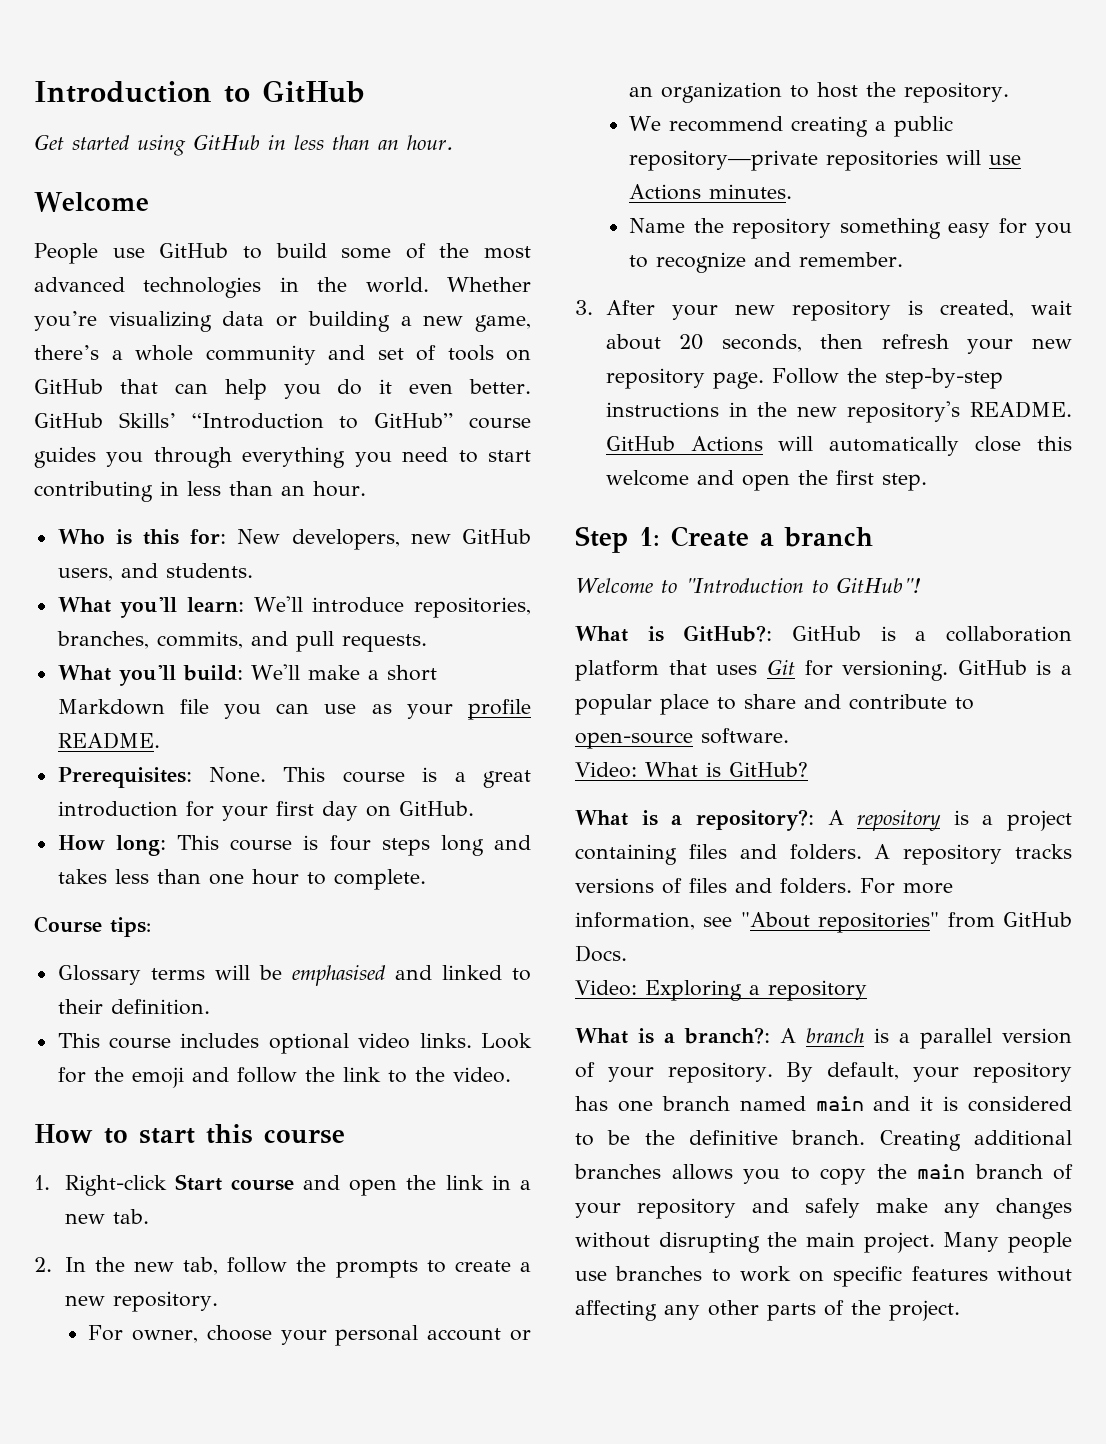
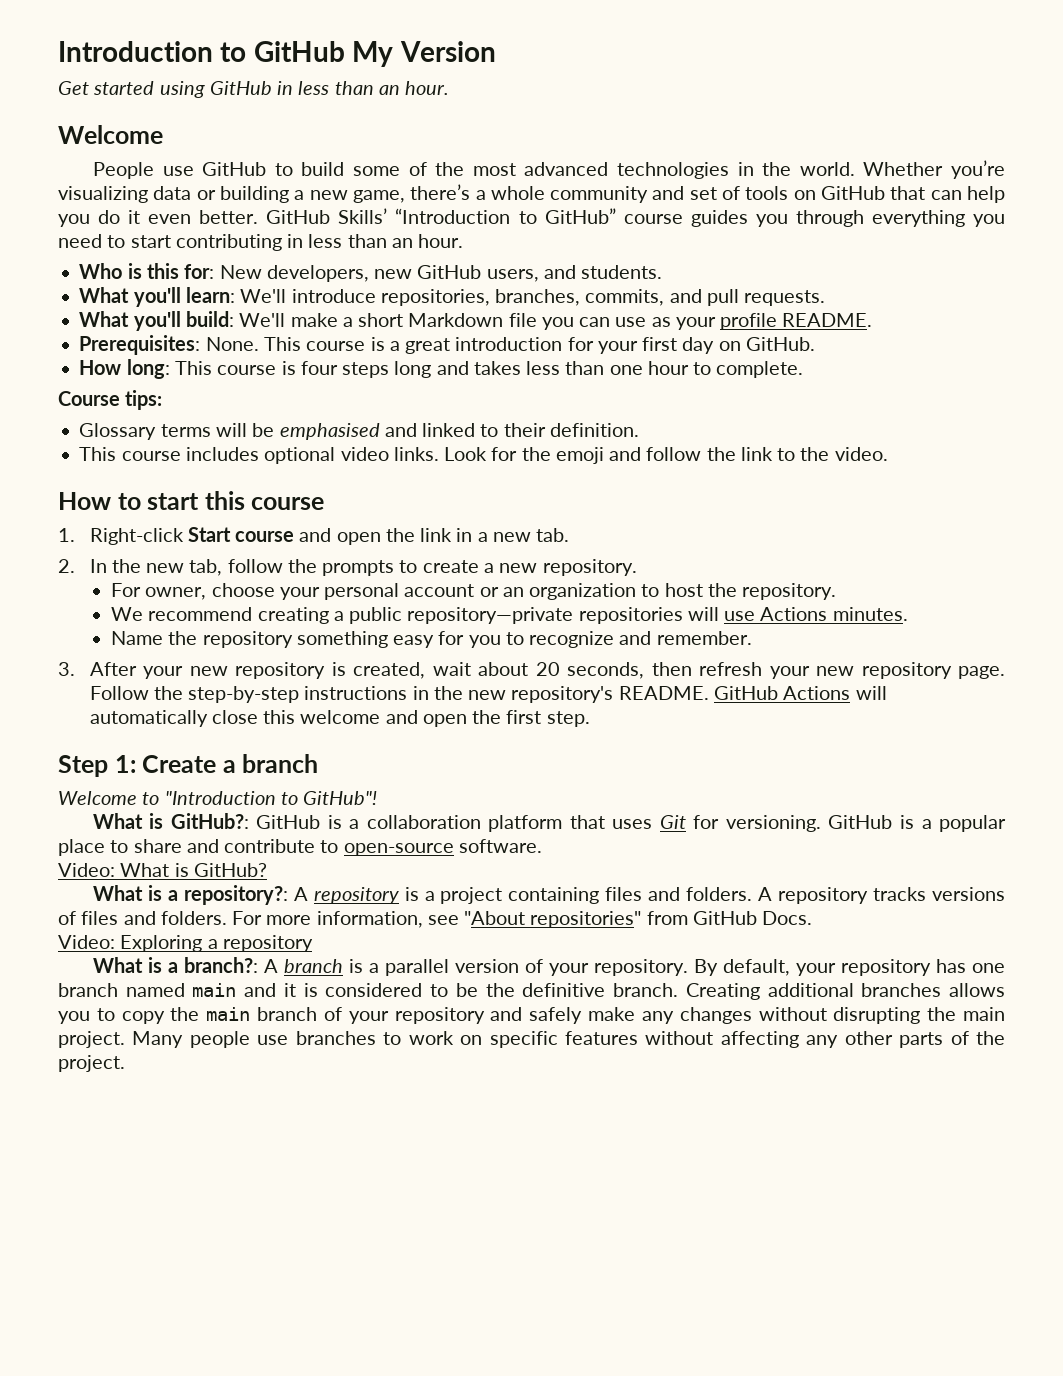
- Introduction to GitHub
+ Introduction to GitHub My Version

